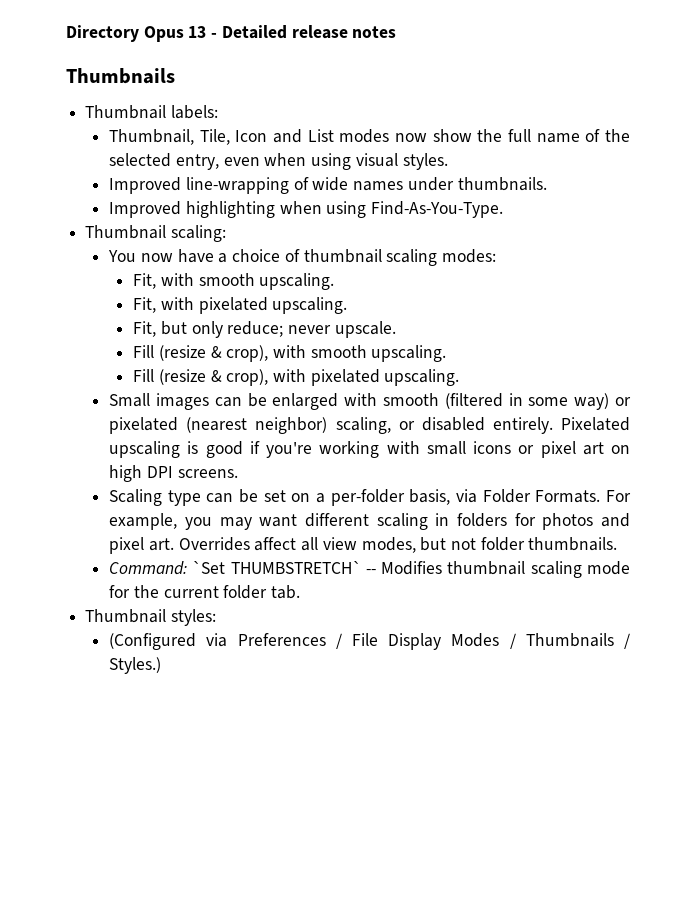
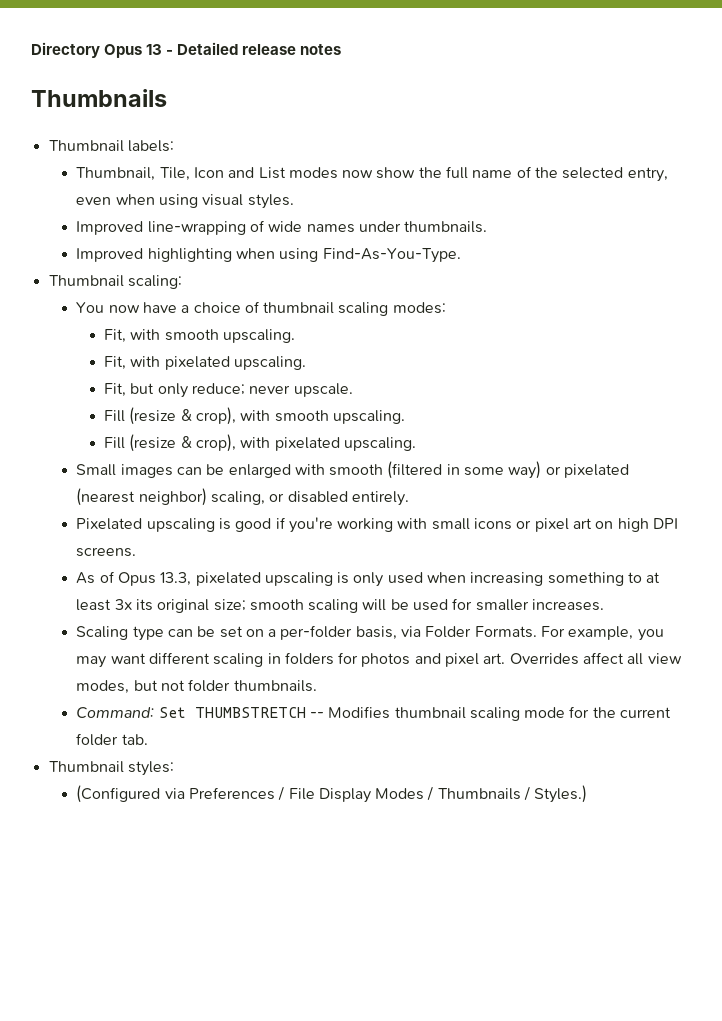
- Small images can be enlarged with smooth (filtered in some way) or pixelated (nearest neighbor) scaling, or disabled entirely. Pixelated upscaling is good if you're working with small icons or pixel art on high DPI screens.
+ Small images can be enlarged with smooth (filtered in some way) or pixelated (nearest neighbor) scaling, or disabled entirely.
+ Pixelated upscaling is good if you're working with small icons or pixel art on high DPI screens.
+ As of Opus 13.3, pixelated upscaling is only used when increasing something to at least 3x its original size; smooth scaling will be used for smaller increases.
- Command: `Set THUMBSTRETCH` -- Modifies thumbnail scaling mode for the current folder tab.
+ Command: Set THUMBSTRETCH -- Modifies thumbnail scaling mode for the current folder tab.

